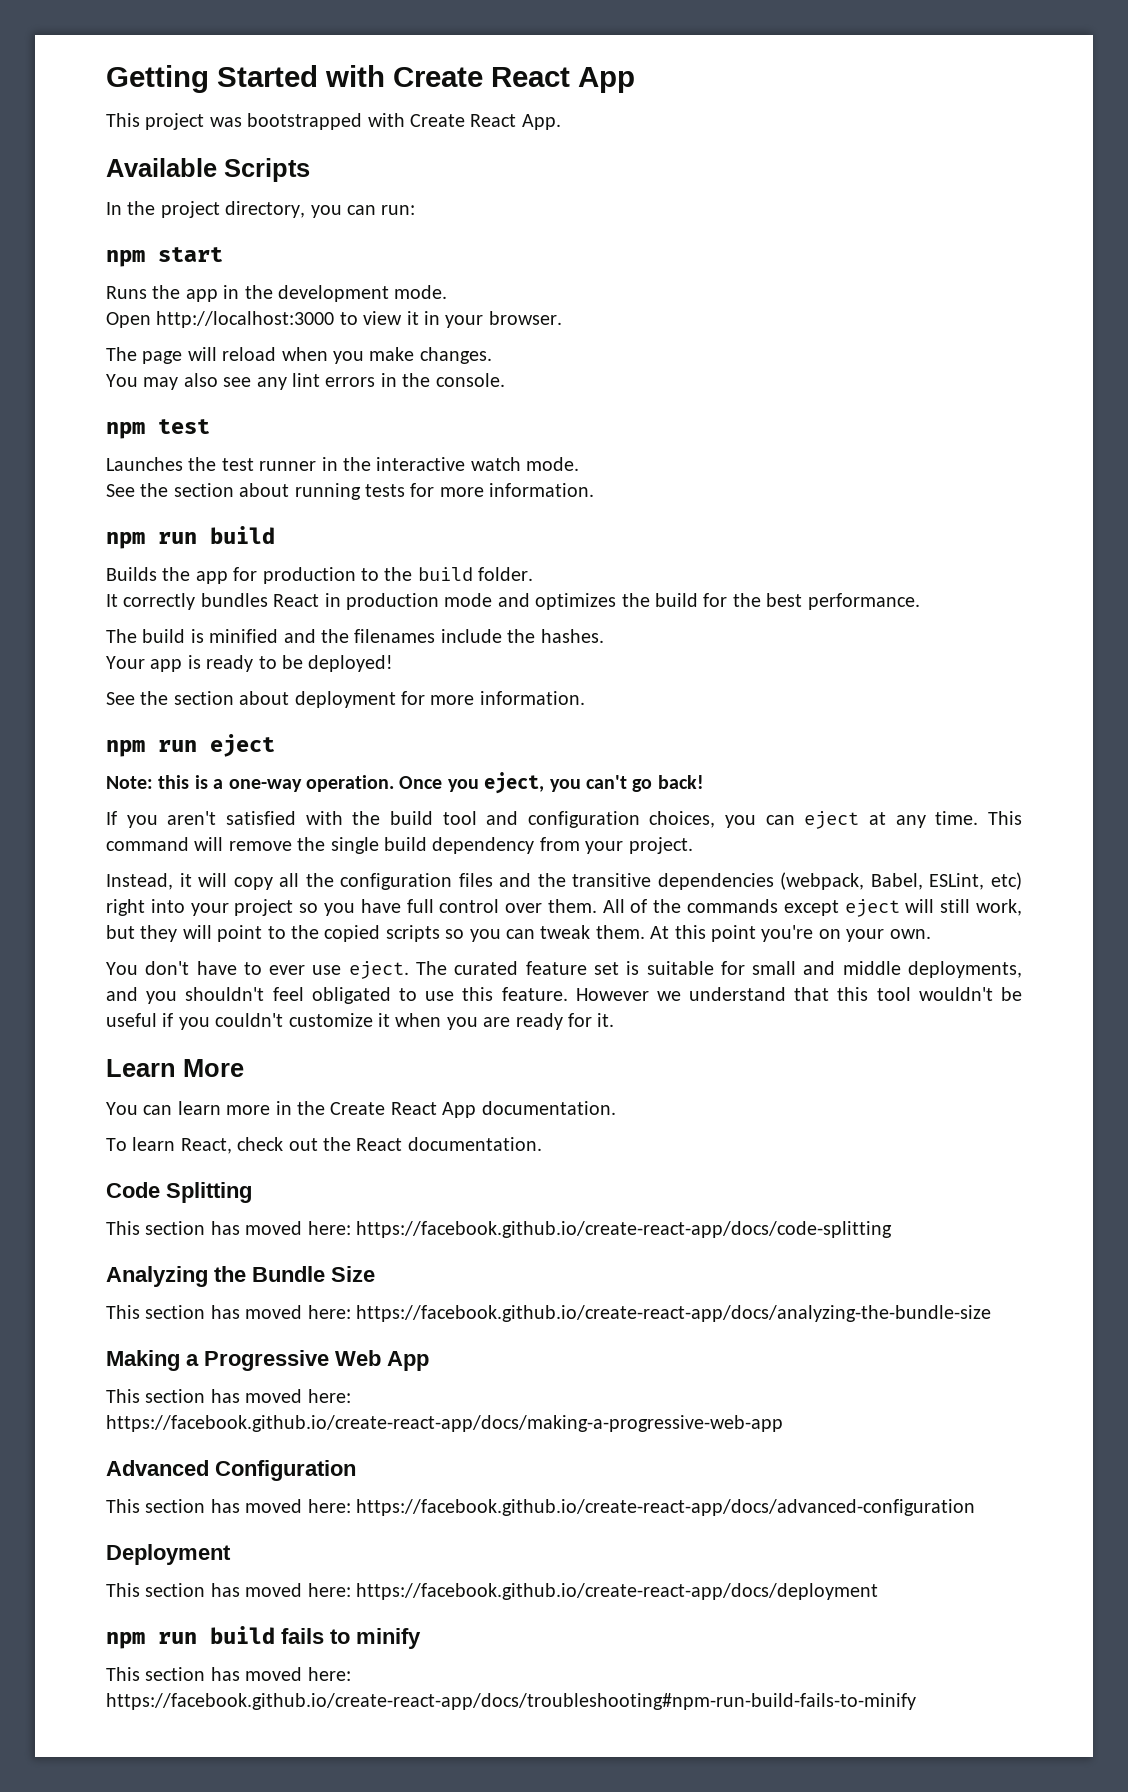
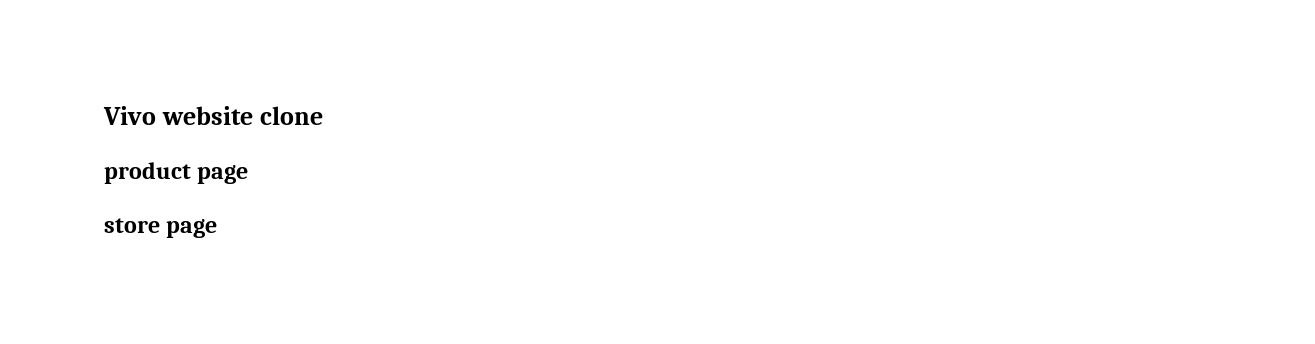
- Getting Started with Create React App
- This project was bootstrapped with Create React App.
- Available Scripts
- In the project directory, you can run:
- npm start
- Runs the app in the development mode.
- Open http://localhost:3000 to view it in your browser.
- The page will reload when you make changes.
- You may also see any lint errors in the console.
- npm test
- Launches the test runner in the interactive watch mode.
- See the section about running tests for more information.
- npm run build
- Builds the app for production to the build folder.
- It correctly bundles React in production mode and optimizes the build for the best performance.
- The build is minified and the filenames include the hashes.
- Your app is ready to be deployed!
- See the section about deployment for more information.
- npm run eject
- Note: this is a one-way operation. Once you eject, you can't go back!
- If you aren't satisfied with the build tool and configuration choices, you can eject at any time. This command will remove the single build dependency from your project.
- Instead, it will copy all the configuration files and the transitive dependencies (webpack, Babel, ESLint, etc) right into your project so you have full control over them. All of the commands except eject will still work, but they will point to the copied scripts so you can tweak them. At this point you're on your own.
- You don't have to ever use eject. The curated feature set is suitable for small and middle deployments, and you shouldn't feel obligated to use this feature. However we understand that this tool wouldn't be useful if you couldn't customize it when you are ready for it.
- Learn More
- You can learn more in the Create React App documentation.
- To learn React, check out the React documentation.
- Code Splitting
- This section has moved here: https://facebook.github.io/create-react-app/docs/code-splitting
- Analyzing the Bundle Size
- This section has moved here: https://facebook.github.io/create-react-app/docs/analyzing-the-bundle-size
- Making a Progressive Web App
- This section has moved here: https://facebook.github.io/create-react-app/docs/making-a-progressive-web-app
- Advanced Configuration
- This section has moved here: https://facebook.github.io/create-react-app/docs/advanced-configuration
- Deployment
- This section has moved here: https://facebook.github.io/create-react-app/docs/deployment
- npm run build fails to minify
- This section has moved here: https://facebook.github.io/create-react-app/docs/troubleshooting#npm-run-build-fails-to-minify
+ Vivo website clone
+ product page
+ store page

